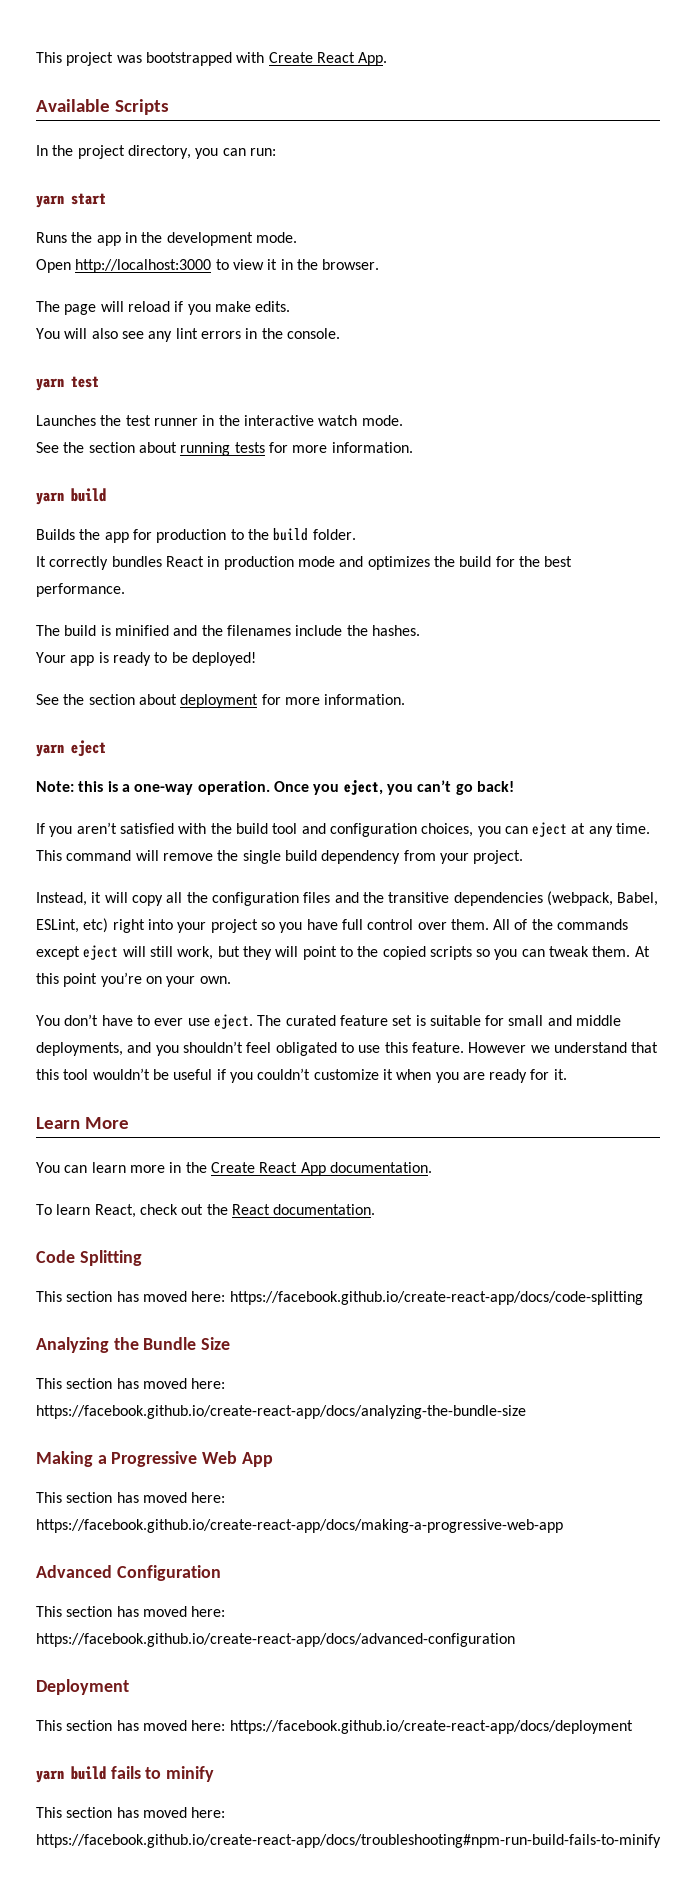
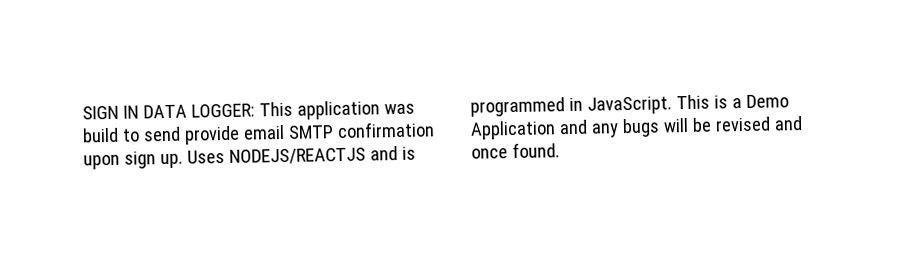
- This project was bootstrapped with Create React App.
- Available Scripts
- In the project directory, you can run:
- yarn start
- Runs the app in the development mode.
- Open http://localhost:3000 to view it in the browser.
- The page will reload if you make edits.
- You will also see any lint errors in the console.
- yarn test
- Launches the test runner in the interactive watch mode.
- See the section about running tests for more information.
- yarn build
- Builds the app for production to the build folder.
- It correctly bundles React in production mode and optimizes the build for the best performance.
- The build is minified and the filenames include the hashes.
- Your app is ready to be deployed!
- See the section about deployment for more information.
- yarn eject
- Note: this is a one-way operation. Once you eject, you can’t go back!
- If you aren’t satisfied with the build tool and configuration choices, you can eject at any time. This command will remove the single build dependency from your project.
- Instead, it will copy all the configuration files and the transitive dependencies (webpack, Babel, ESLint, etc) right into your project so you have full control over them. All of the commands except eject will still work, but they will point to the copied scripts so you can tweak them. At this point you’re on your own.
- You don’t have to ever use eject. The curated feature set is suitable for small and middle deployments, and you shouldn’t feel obligated to use this feature. However we understand that this tool wouldn’t be useful if you couldn’t customize it when you are ready for it.
- Learn More
- You can learn more in the Create React App documentation.
- To learn React, check out the React documentation.
- Code Splitting
- This section has moved here: https://facebook.github.io/create-react-app/docs/code-splitting
- Analyzing the Bundle Size
- This section has moved here: https://facebook.github.io/create-react-app/docs/analyzing-the-bundle-size
- Making a Progressive Web App
- This section has moved here: https://facebook.github.io/create-react-app/docs/making-a-progressive-web-app
- Advanced Configuration
- This section has moved here: https://facebook.github.io/create-react-app/docs/advanced-configuration
- Deployment
- This section has moved here: https://facebook.github.io/create-react-app/docs/deployment
- yarn build fails to minify
- This section has moved here: https://facebook.github.io/create-react-app/docs/troubleshooting#npm-run-build-fails-to-minify
+ SIGN IN DATA LOGGER: This application was build to send provide email SMTP confirmation upon sign up. Uses NODEJS/REACTJS and is programmed in JavaScript. This is a Demo Application and any bugs will be revised and once found.

